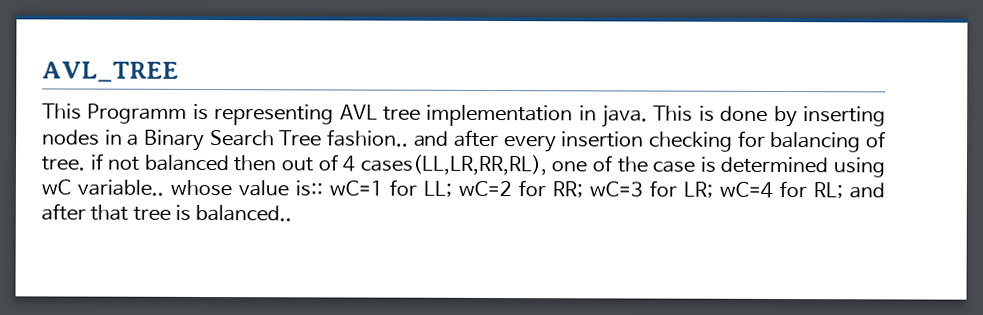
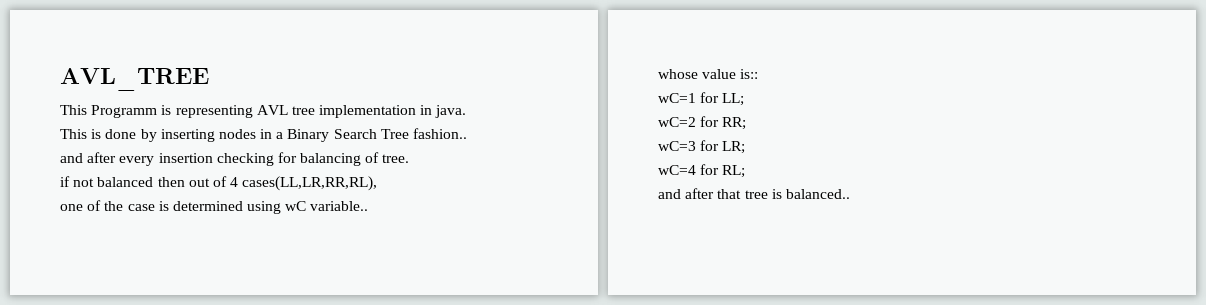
- This Programm is representing AVL tree implementation in java. This is done by inserting nodes in a Binary Search Tree fashion.. and after every insertion checking for balancing of tree. if not balanced then out of 4 cases(LL,LR,RR,RL), one of the case is determined using wC variable.. whose value is:: wC=1 for LL; wC=2 for RR; wC=3 for LR; wC=4 for RL; and after that tree is balanced..
+ This Programm is representing AVL tree implementation in java.
+ This is done by inserting nodes in a Binary Search Tree fashion..
+ and after every insertion checking for balancing of tree.
+ if not balanced then out of 4 cases(LL,LR,RR,RL),
+ one of the case is determined using wC variable..
+ whose value is::
+ wC=1 for LL;
+ wC=2 for RR;
+ wC=3 for LR;
+ wC=4 for RL;
+ and after that tree is balanced..

